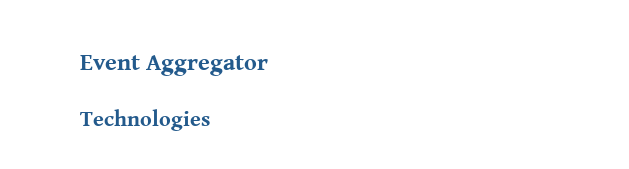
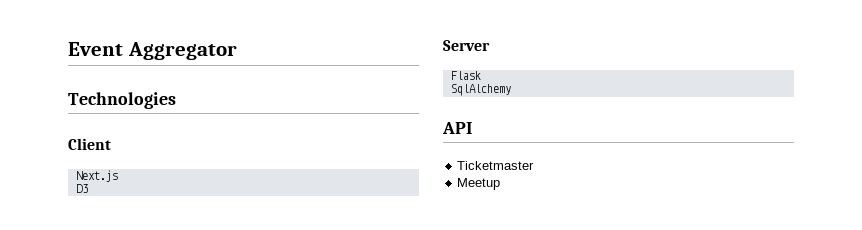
+ Client
+ Next.js
+ D3
+ Server
+ Flask
+ SqlAlchemy
+ API
+ Ticketmaster
+ Meetup

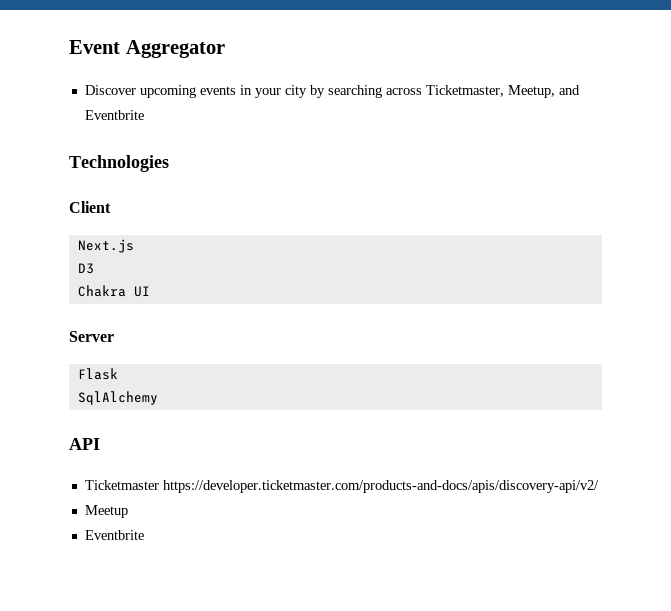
+ Discover upcoming events in your city by searching across Ticketmaster, Meetup, and Eventbrite
+ Chakra UI
- Ticketmaster
+ Ticketmaster https://developer.ticketmaster.com/products-and-docs/apis/discovery-api/v2/
  Meetup
+ Eventbrite

